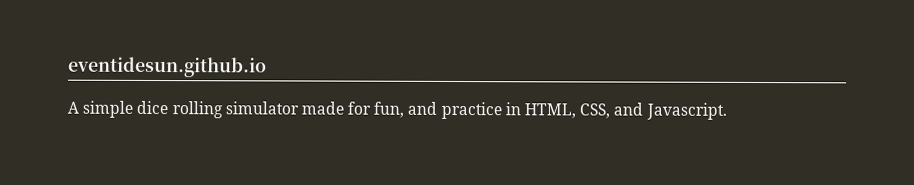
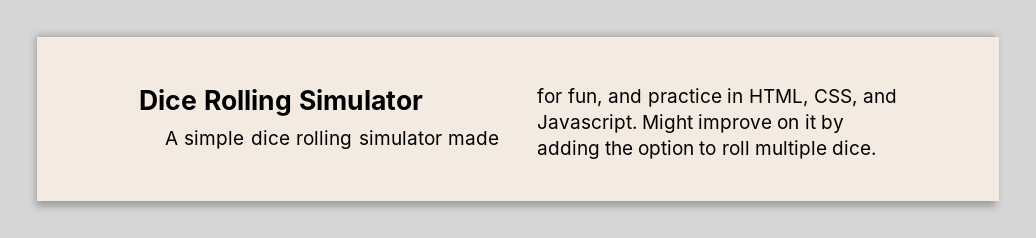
- eventidesun.github.io
+ Dice Rolling Simulator
+ Might improve on it by adding the option to roll multiple dice.

